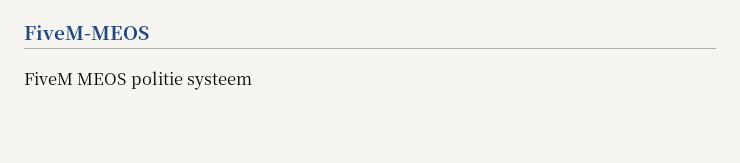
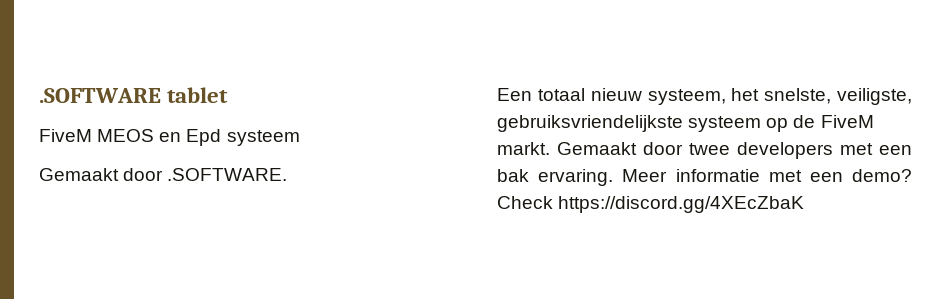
- FiveM-MEOS
+ .SOFTWARE tablet
- FiveM MEOS politie systeem
+ FiveM MEOS en Epd systeem
+ Gemaakt door .SOFTWARE.
+ Een totaal nieuw systeem, het snelste, veiligste, gebruiksvriendelijkste systeem op de FiveM markt. Gemaakt door twee developers met een bak ervaring. Meer informatie met een demo? Check https://discord.gg/4XEcZbaK

